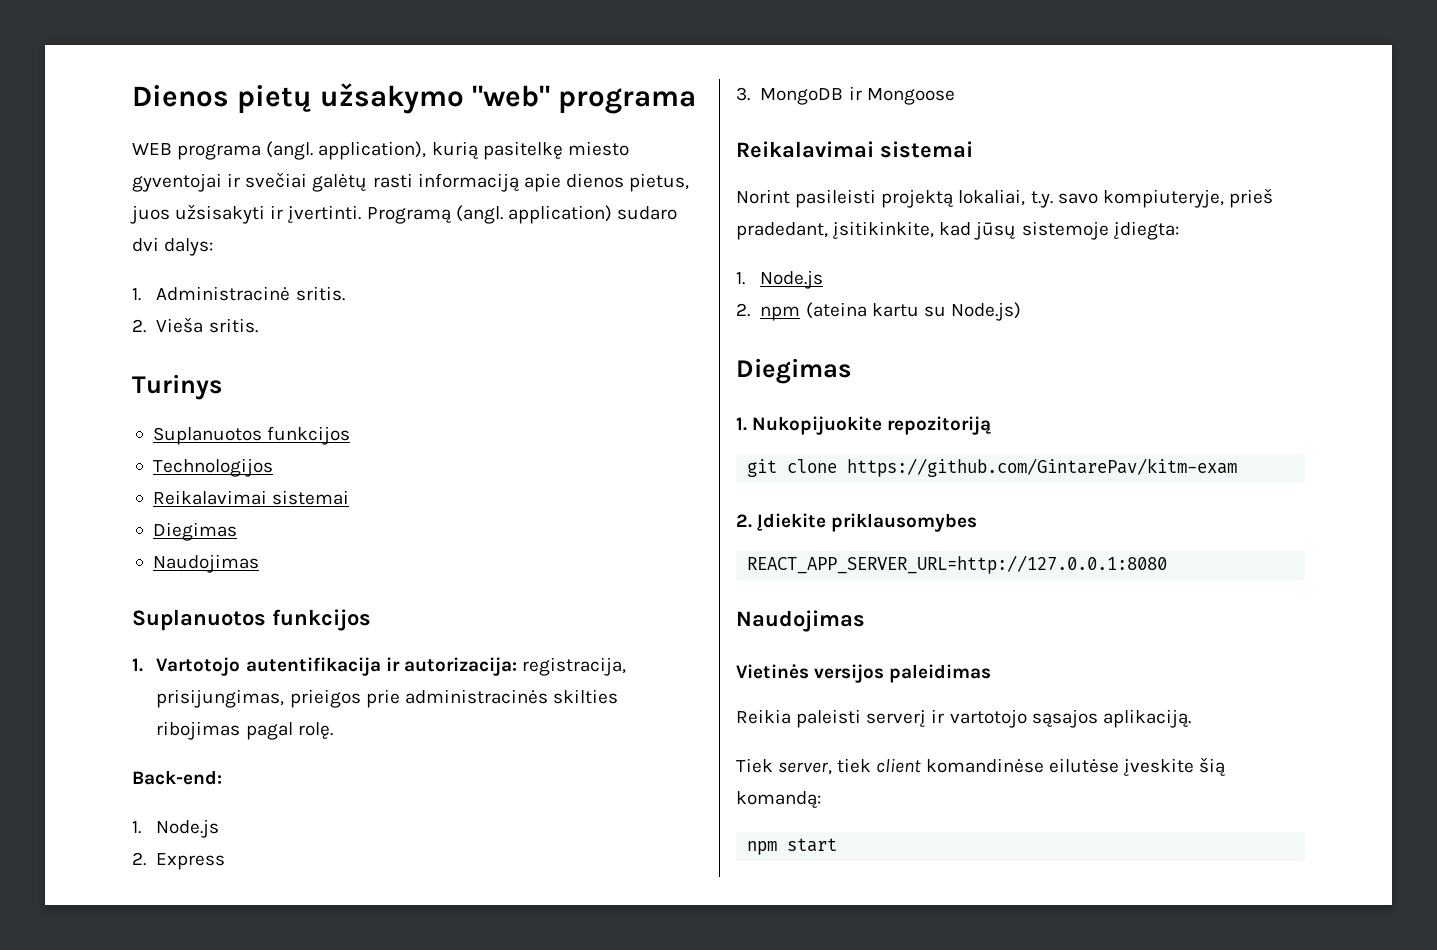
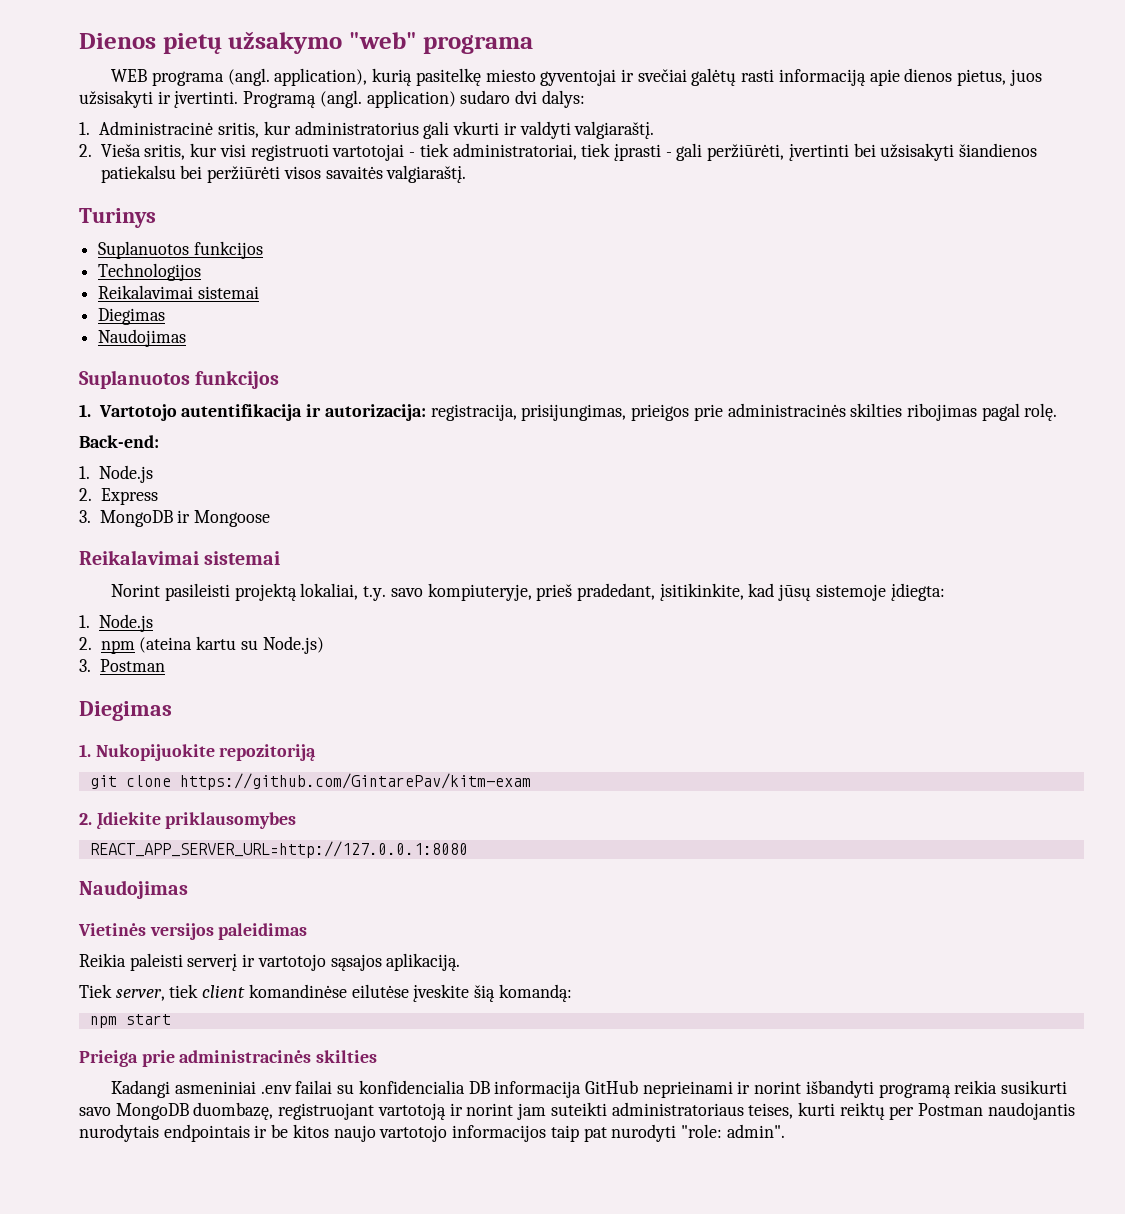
- 1. Administracinė sritis.
- 2. Vieša sritis.
+ 1. Administracinė sritis, kur administratorius gali vkurti ir valdyti valgiaraštį.
+ 2. Vieša sritis, kur visi registruoti vartotojai - tiek administratoriai, tiek įprasti - gali peržiūrėti, įvertinti bei užsisakyti šiandienos patiekalsu bei peržiūrėti visos savaitės valgiaraštį.
+ 3. Postman
+ Prieiga prie administracinės skilties
+ Kadangi asmeniniai .env failai su konfidencialia DB informacija GitHub neprieinami ir norint išbandyti programą reikia susikurti savo MongoDB duombazę, registruojant vartotoją ir norint jam suteikti administratoriaus teises, kurti reiktų per Postman naudojantis nurodytais endpointais ir be kitos naujo vartotojo informacijos taip pat nurodyti "role: admin".

